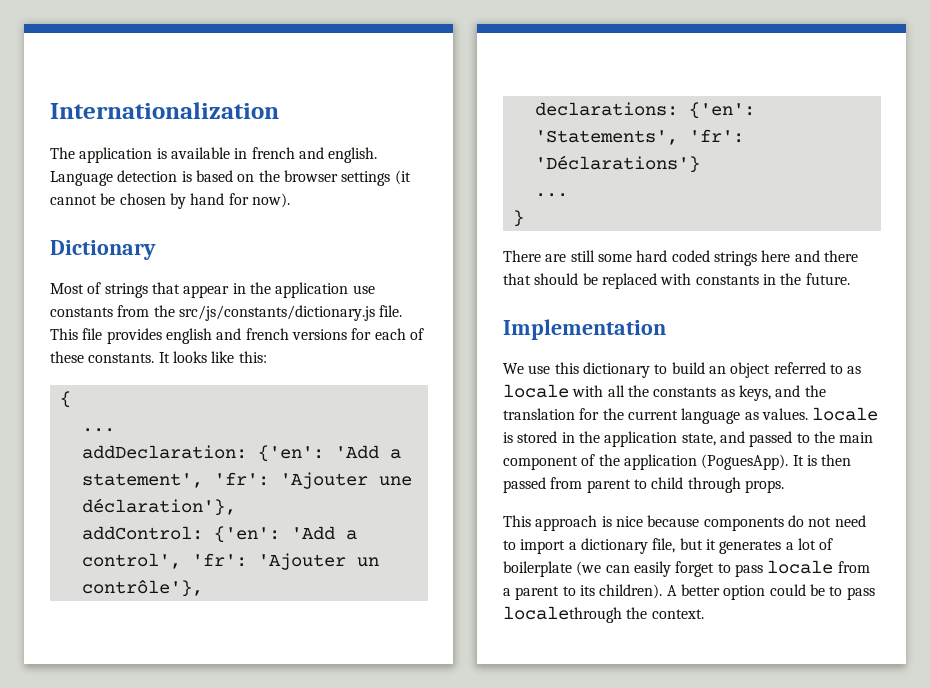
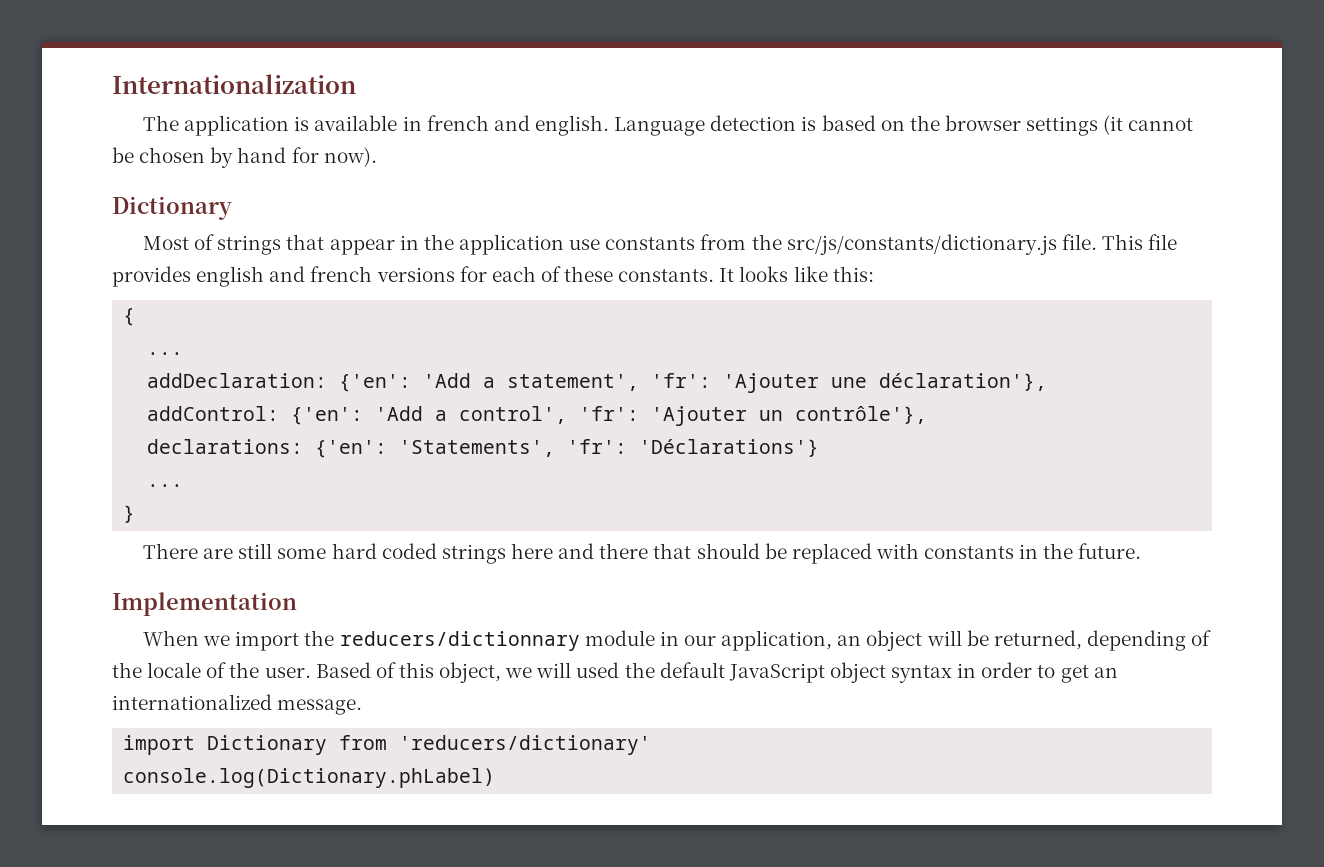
- We use this dictionary to build an object referred to as locale with all the constants as keys, and the translation for the current language as values. locale is stored in the application state, and passed to the main component of the application (PoguesApp). It is then passed from parent to child through props.
- This approach is nice because components do not need to import a dictionary file, but it generates a lot of boilerplate (we can easily forget to pass locale from a parent to its children). A better option could be to pass localethrough the context.
+ When we import the reducers/dictionnary module in our application, an object will be returned, depending of the locale of the user. Based of this object, we will used the default JavaScript object syntax in order to get an internationalized message.
+ import Dictionary from 'reducers/dictionary'
+ console.log(Dictionary.phLabel)

